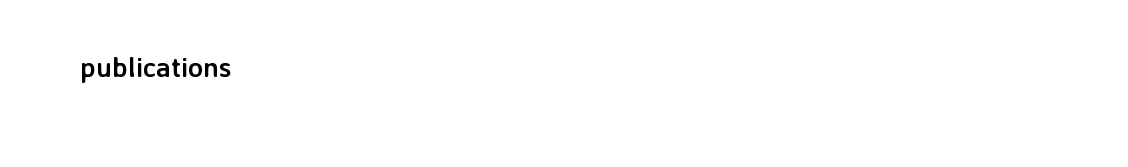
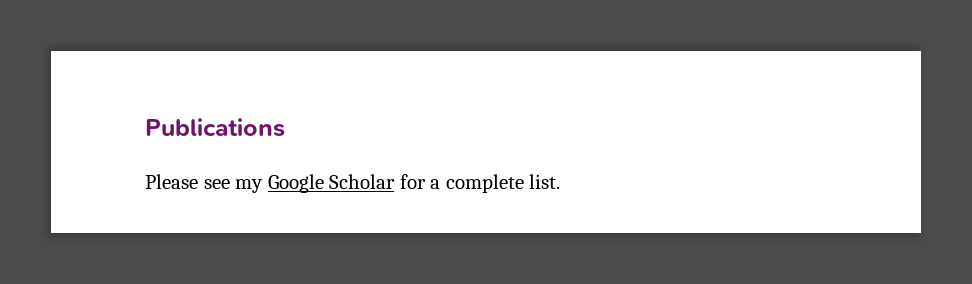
- publications
+ Publications
+ Please see my Google Scholar for a complete list.

